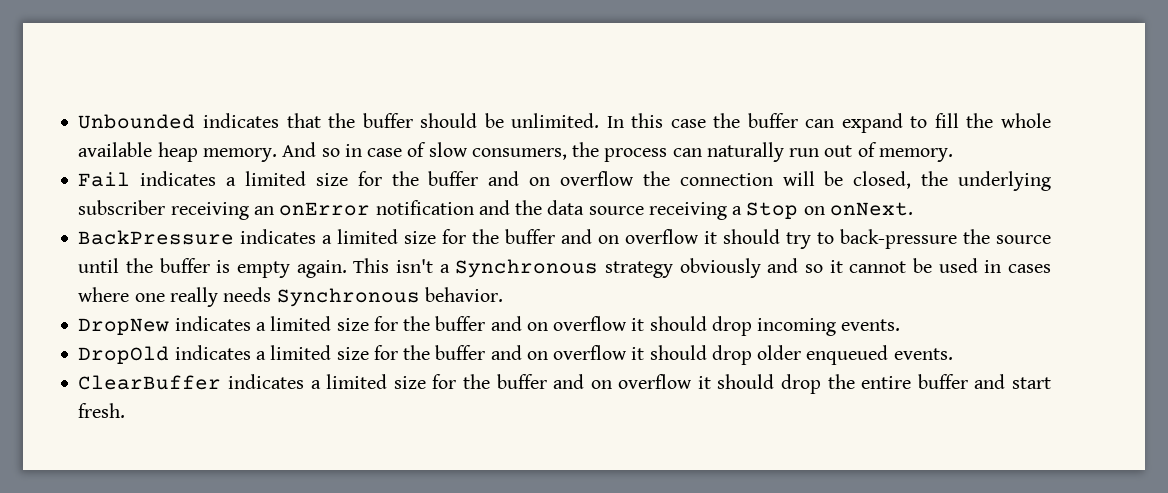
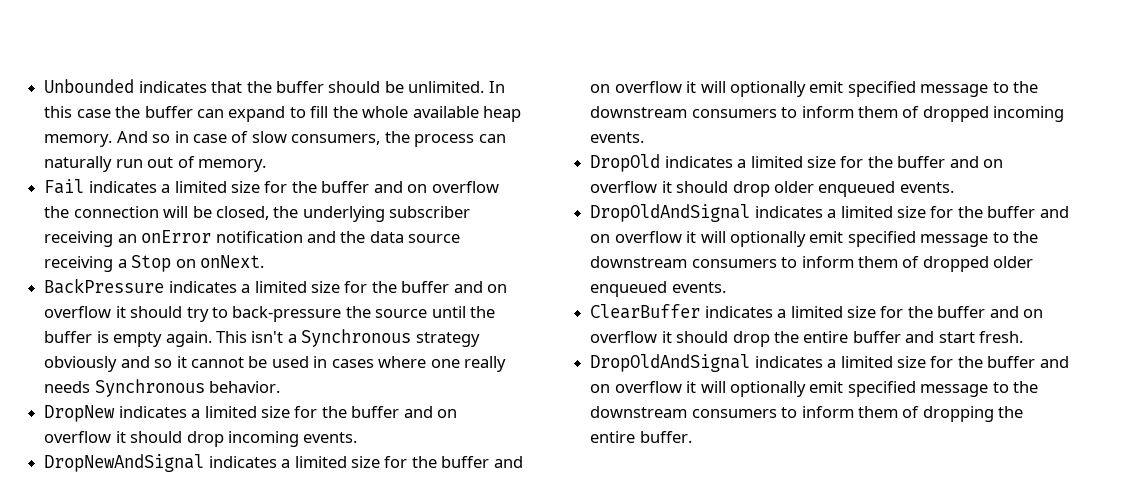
+ DropNewAndSignal indicates a limited size for the buffer and on overflow it will optionally emit specified message to the downstream consumers to inform them of dropped incoming events.
+ DropOldAndSignal indicates a limited size for the buffer and on overflow it will optionally emit specified message to the downstream consumers to inform them of dropped older enqueued events.
+ DropOldAndSignal indicates a limited size for the buffer and on overflow it will optionally emit specified message to the downstream consumers to inform them of dropping the entire buffer.

